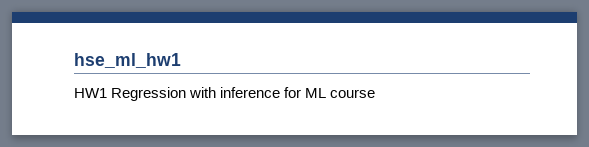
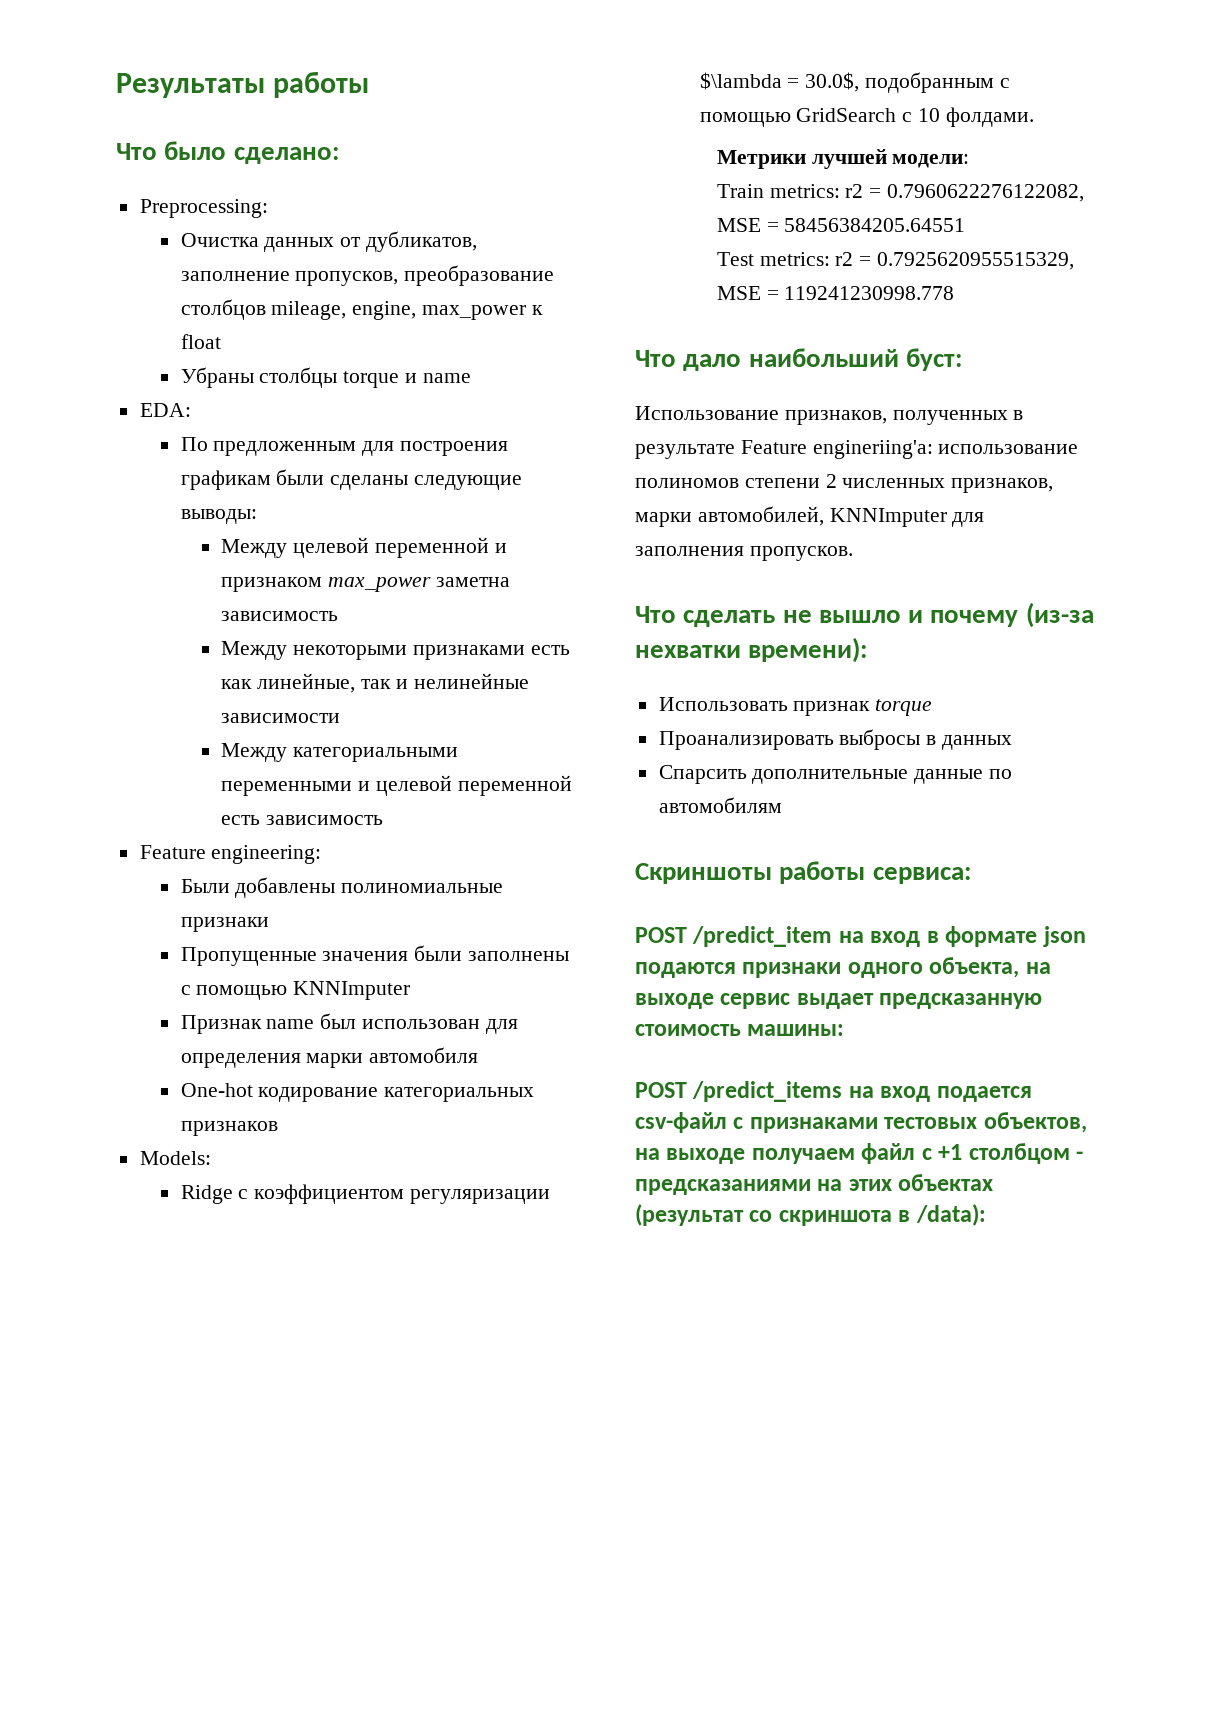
- hse_ml_hw1
- HW1 Regression with inference for ML course
+ Результаты работы
+ Что было сделано:
+ Preprocessing:
+ Очистка данных от дубликатов, заполнение пропусков, преобразование столбцов mileage, engine, max_power к float
+ Убраны столбцы torque и name
+ EDA:
+ По предложенным для построения графикам были сделаны следующие выводы:
+ Между целевой переменной и признаком max_power заметна зависимость
+ Между некоторыми признаками есть как линейные, так и нелинейные зависимости
+ Между категориальными переменными и целевой переменной есть зависимость
+ Feature engineering:
+ Были добавлены полиномиальные признаки
+ Пропущенные значения были заполнены с помощью KNNImputer
+ Признак name был использован для определения марки автомобиля
+ One-hot кодирование категориальных признаков
+ Models:
+ Ridge с коэффициентом регуляризации $\lambda = 30.0$, подобранным с помощью GridSearch с 10 фолдами.
+ Метрики лучшей модели:
+ Train metrics: r2 = 0.7960622276122082, MSE = 58456384205.64551
+ Test metrics: r2 = 0.7925620955515329, MSE = 119241230998.778
+ Что дало наибольший буст:
+ Использование признаков, полученных в результате Feature engineriing'а: использование полиномов степени 2 численных признаков, марки автомобилей, KNNImputer для заполнения пропусков.
+ Что сделать не вышло и почему (из-за нехватки времени):
+ Использовать признак torque
+ Проанализировать выбросы в данных
+ Спарсить дополнительные данные по автомобилям
+ Скриншоты работы сервиса:
+ POST /predict_item на вход в формате json подаются признаки одного объекта, на выходе сервис выдает предсказанную стоимость машины:
+ POST /predict_items на вход подается csv-файл с признаками тестовых объектов, на выходе получаем файл с +1 столбцом - предсказаниями на этих объектах (результат со скриншота в /data):

